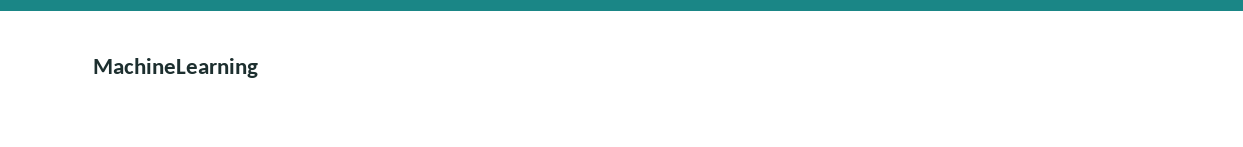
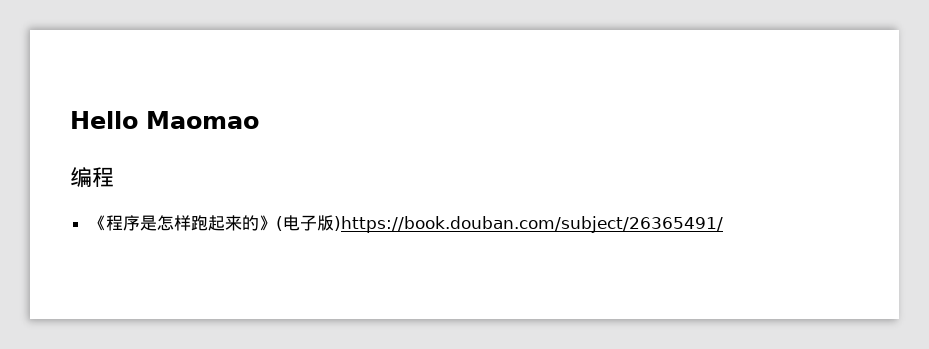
- MachineLearning
+ Hello Maomao
+ 编程
+ 《程序是怎样跑起来的》(电子版)https://book.douban.com/subject/26365491/

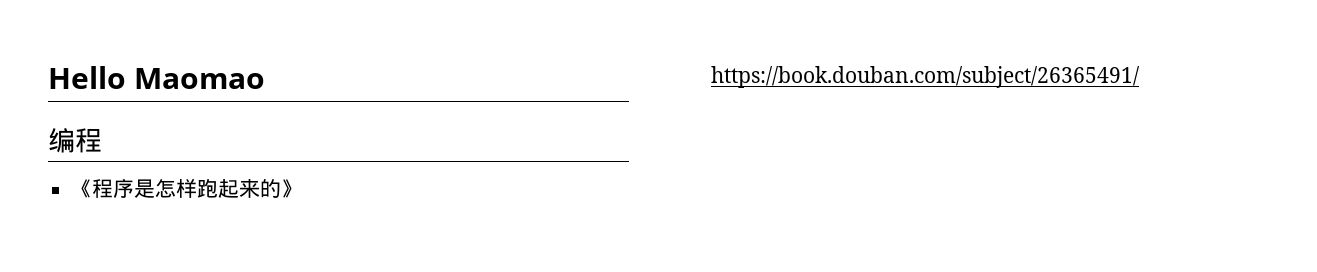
- 《程序是怎样跑起来的》(电子版)https://book.douban.com/subject/26365491/
+ 《程序是怎样跑起来的》https://book.douban.com/subject/26365491/

